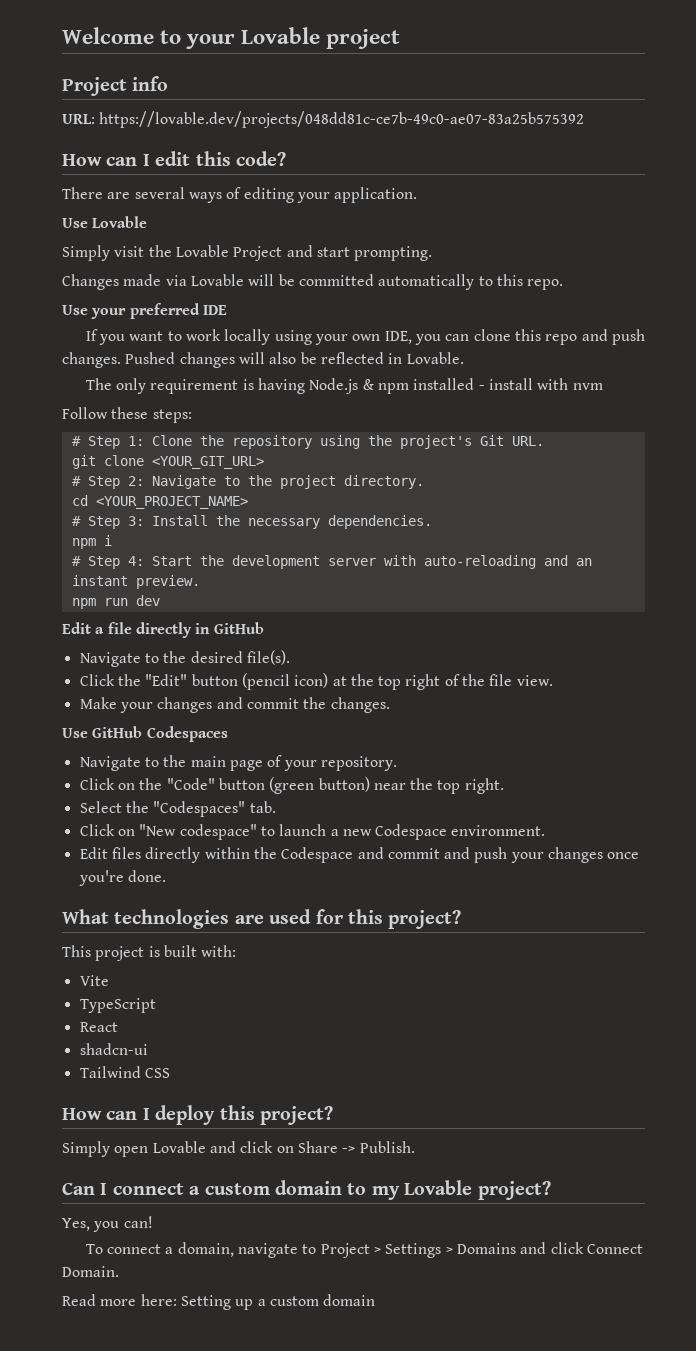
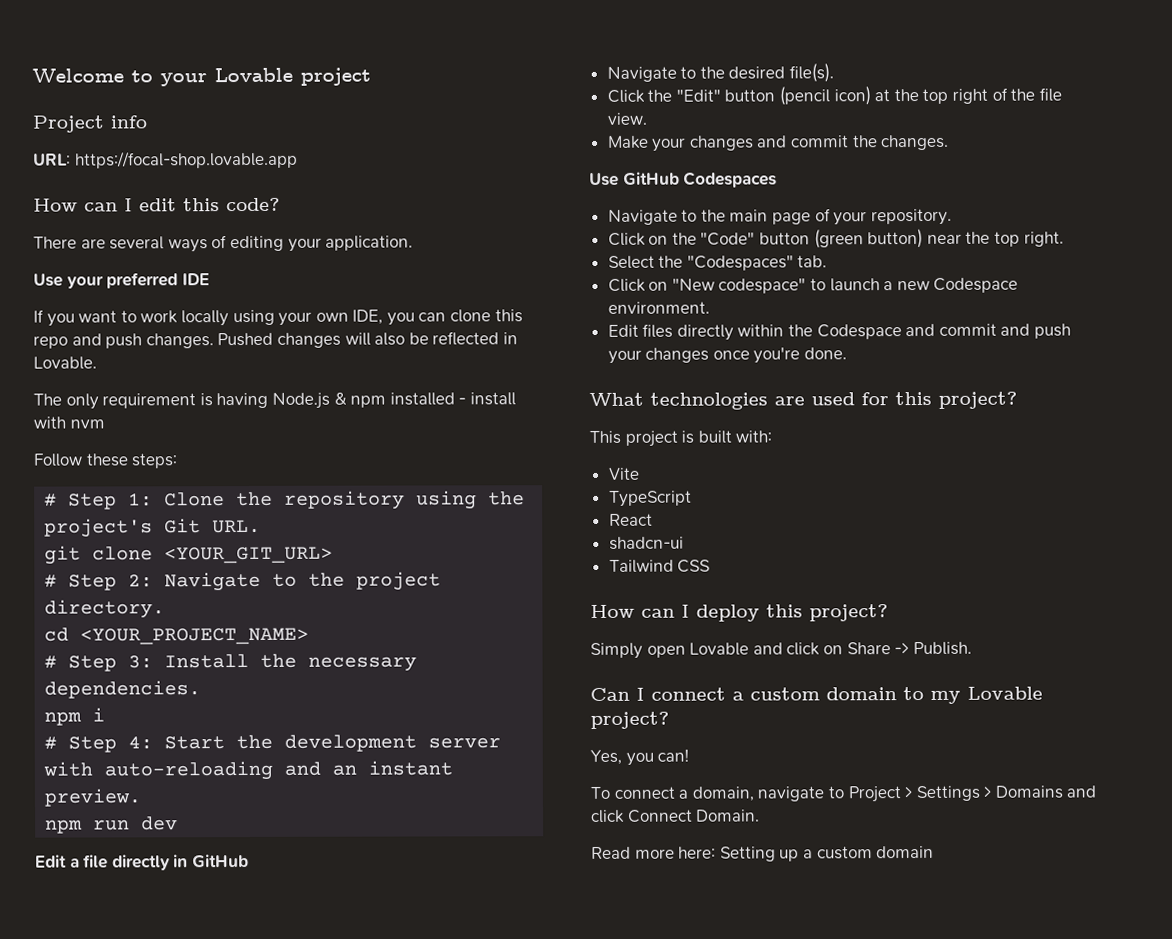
- URL: https://lovable.dev/projects/048dd81c-ce7b-49c0-ae07-83a25b575392
+ URL: https://focal-shop.lovable.app
- Use Lovable
- Simply visit the Lovable Project and start prompting.
- Changes made via Lovable will be committed automatically to this repo.

